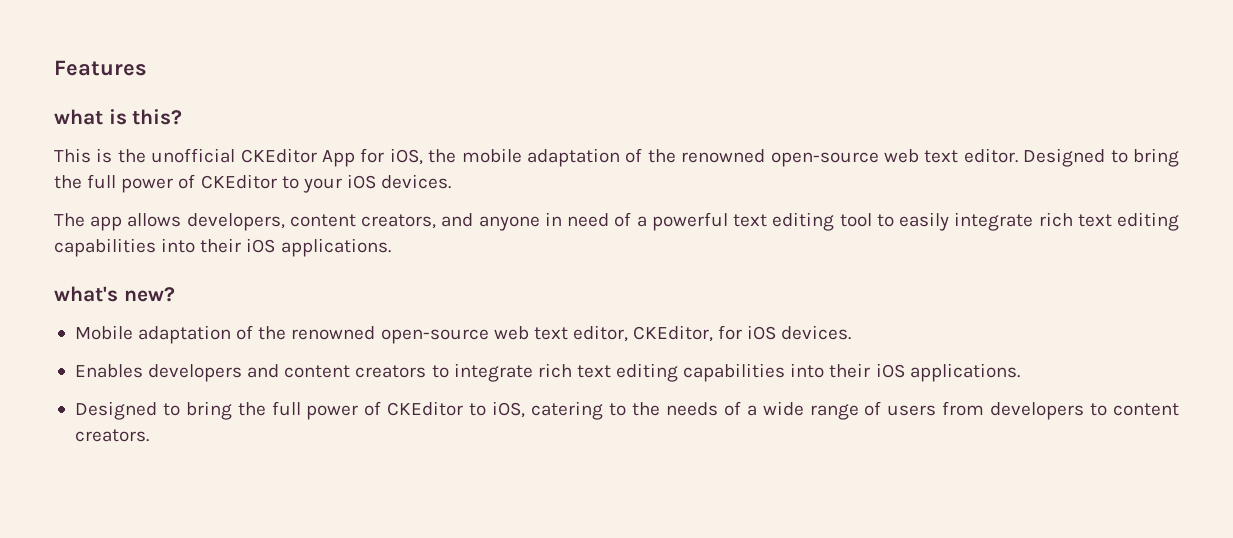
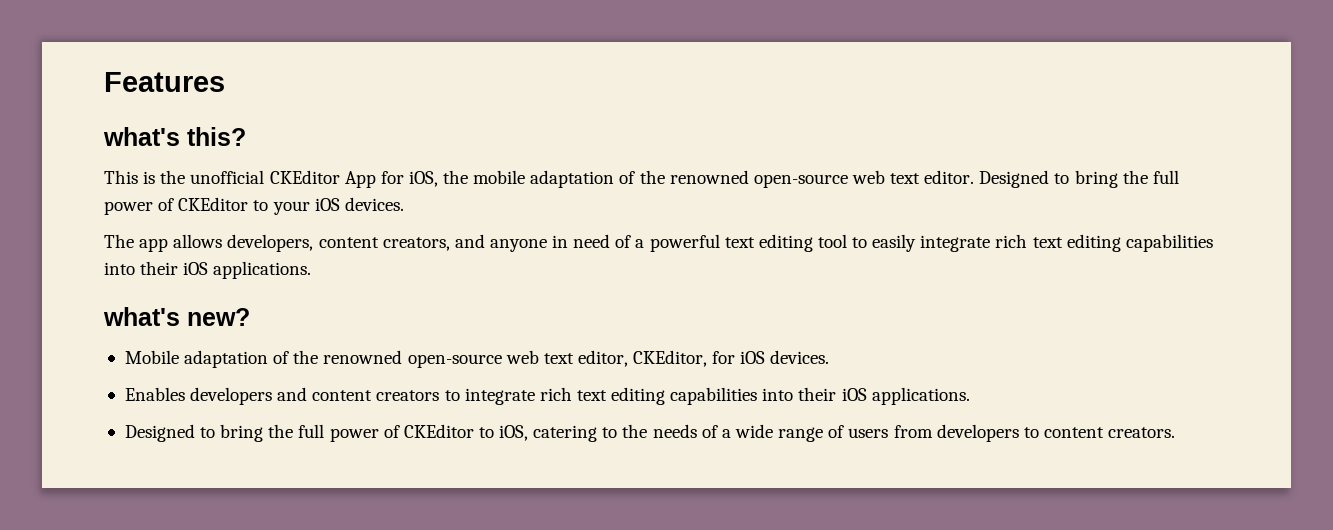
- what is this?
+ what's this?

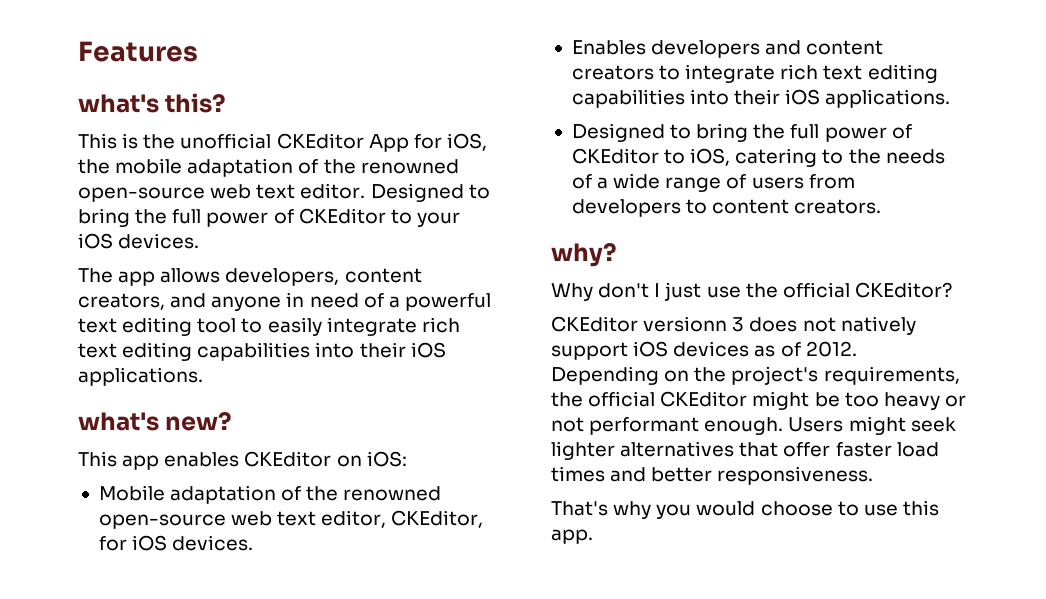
+ This app enables CKEditor on iOS:
+ why?
+ Why don't I just use the official CKEditor?
+ CKEditor versionn 3 does not natively support iOS devices as of 2012. Depending on the project's requirements, the official CKEditor might be too heavy or not performant enough. Users might seek lighter alternatives that offer faster load times and better responsiveness.
+ That's why you would choose to use this app.

